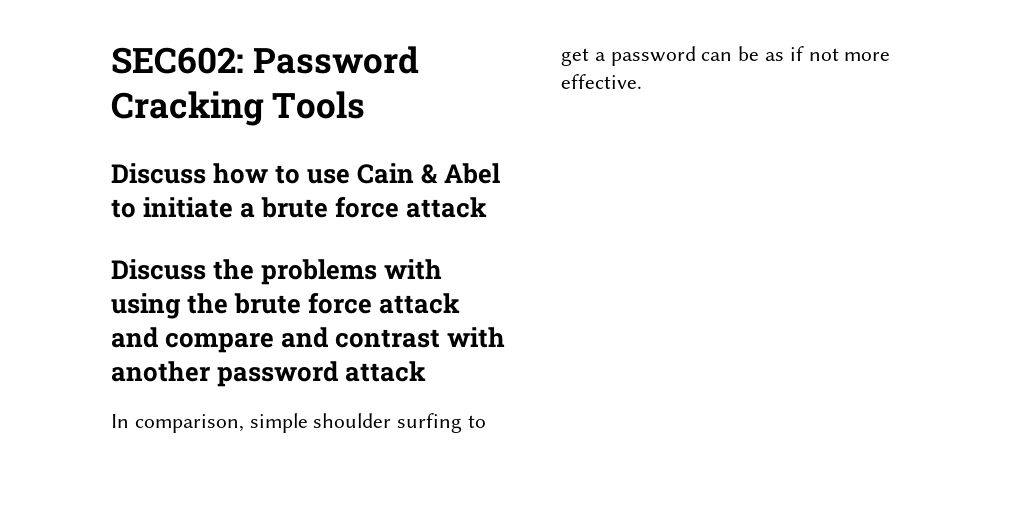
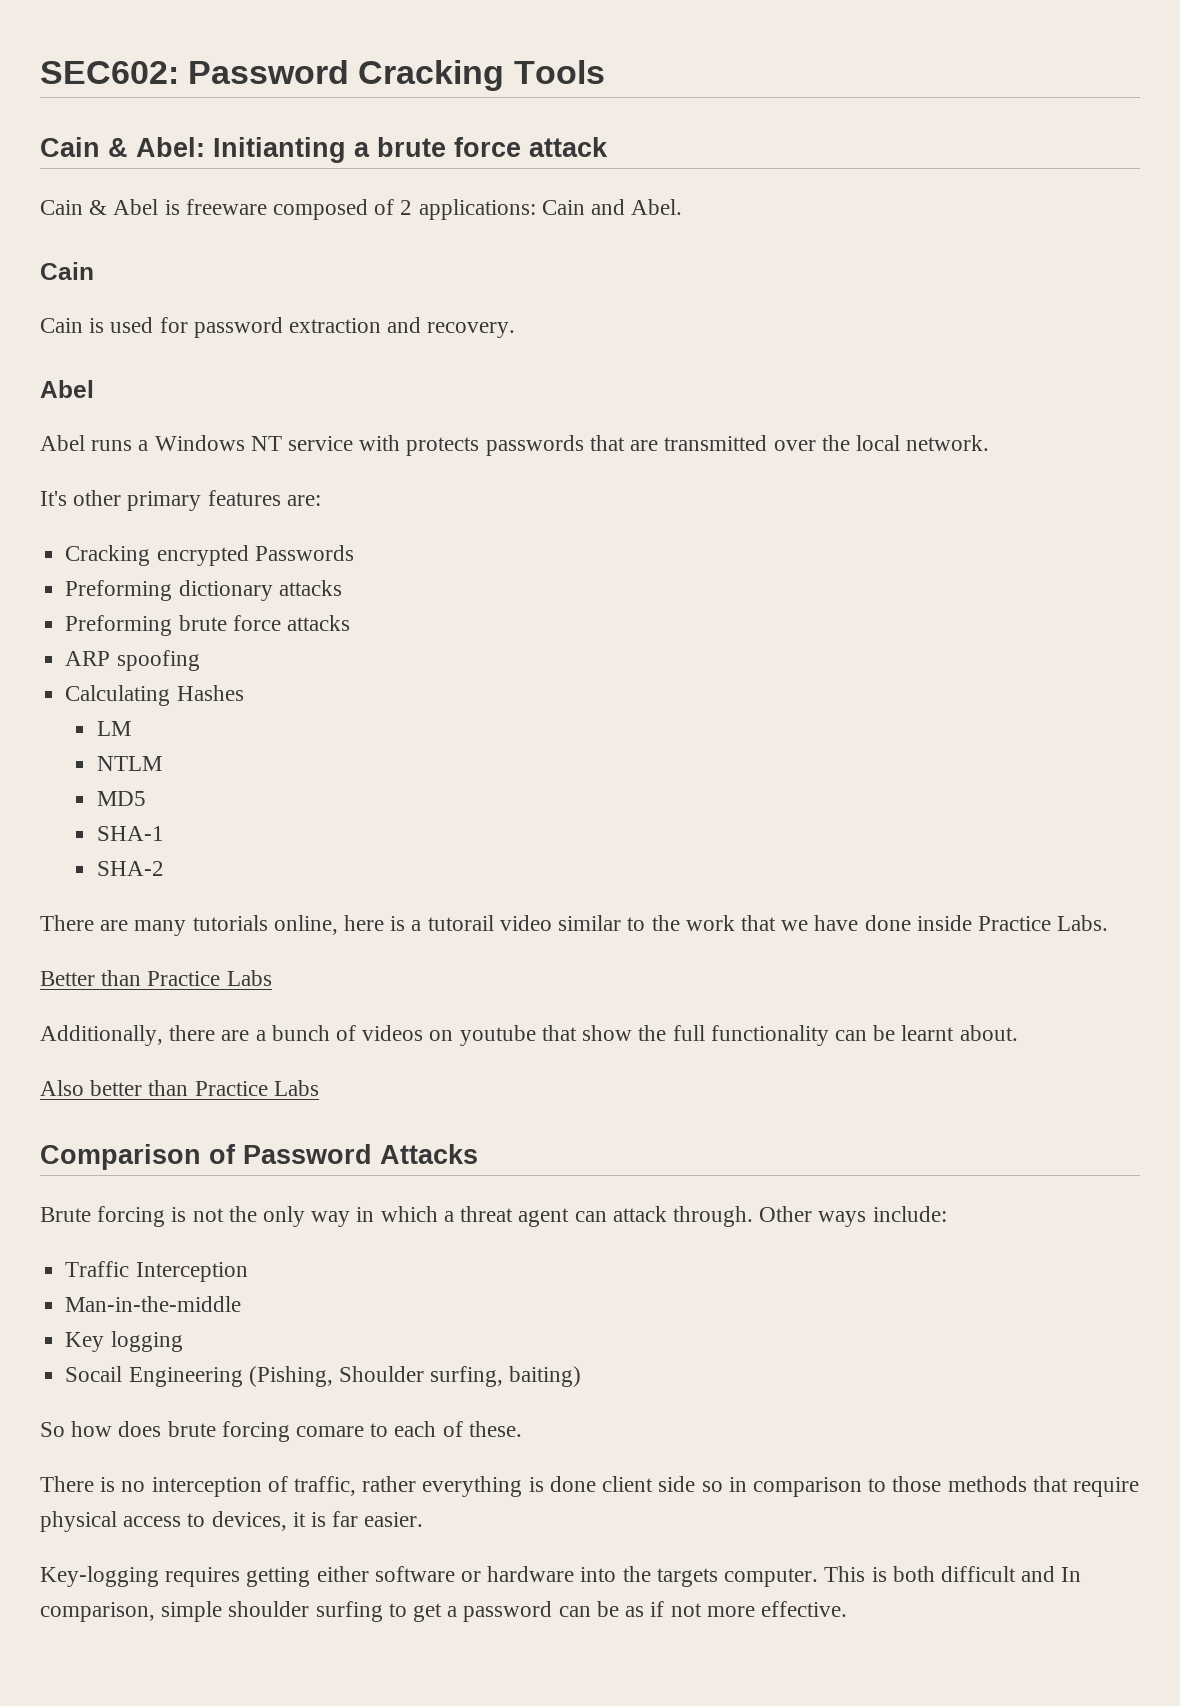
- Discuss how to use Cain & Abel to initiate a brute force attack
- Discuss the problems with using the brute force attack and compare and contrast with another password attack
- In comparison, simple shoulder surfing to get a password can be as if not more effective.
+ Cain & Abel: Initianting a brute force attack
+ Cain & Abel is freeware composed of 2 applications: Cain and Abel.
+ Cain
+ Cain is used for password extraction and recovery.
+ Abel
+ Abel runs a Windows NT service with protects passwords that are transmitted over the local network.
+ It's other primary features are:
+ Cracking encrypted Passwords
+ Preforming dictionary attacks
+ Preforming brute force attacks
+ ARP spoofing
+ Calculating Hashes
+ LM
+ NTLM
+ MD5
+ SHA-1
+ SHA-2
+ There are many tutorials online, here is a tutorail video similar to the work that we have done inside Practice Labs.
+ Better than Practice Labs
+ Additionally, there are a bunch of videos on youtube that show the full functionality can be learnt about.
+ Also better than Practice Labs
+ Comparison of Password Attacks
+ Brute forcing is not the only way in which a threat agent can attack through. Other ways include:
+ Traffic Interception
+ Man-in-the-middle
+ Key logging
+ Socail Engineering (Pishing, Shoulder surfing, baiting)
+ So how does brute forcing comare to each of these.
+ There is no interception of traffic, rather everything is done client side so in comparison to those methods that require physical access to devices, it is far easier.
+ Key-logging requires getting either software or hardware into the targets computer. This is both difficult and In comparison, simple shoulder surfing to get a password can be as if not more effective.

